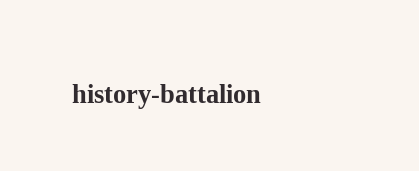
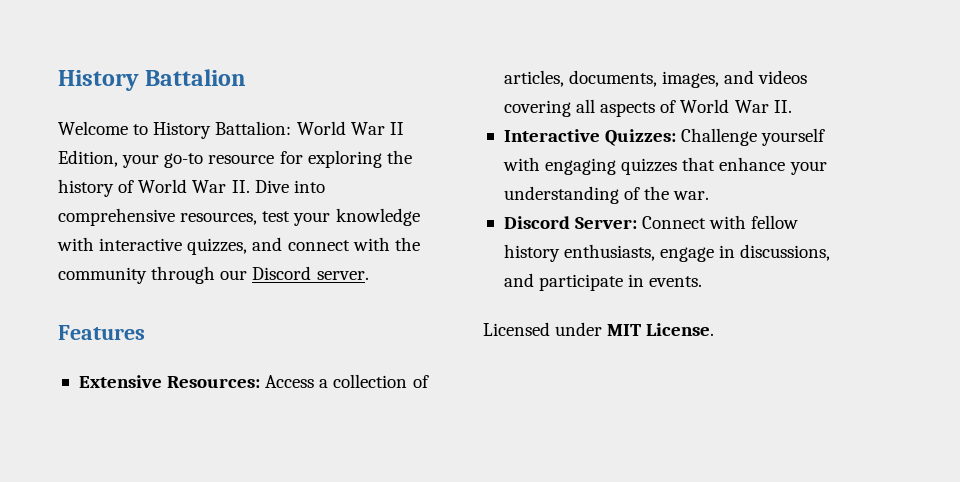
- history-battalion
+ History Battalion
+ Welcome to History Battalion: World War II Edition, your go-to resource for exploring the history of World War II. Dive into comprehensive resources, test your knowledge with interactive quizzes, and connect with the community through our Discord server.
+ Features
+ Extensive Resources: Access a collection of articles, documents, images, and videos covering all aspects of World War II.
+ Interactive Quizzes: Challenge yourself with engaging quizzes that enhance your understanding of the war.
+ Discord Server: Connect with fellow history enthusiasts, engage in discussions, and participate in events.
+ Licensed under MIT License.

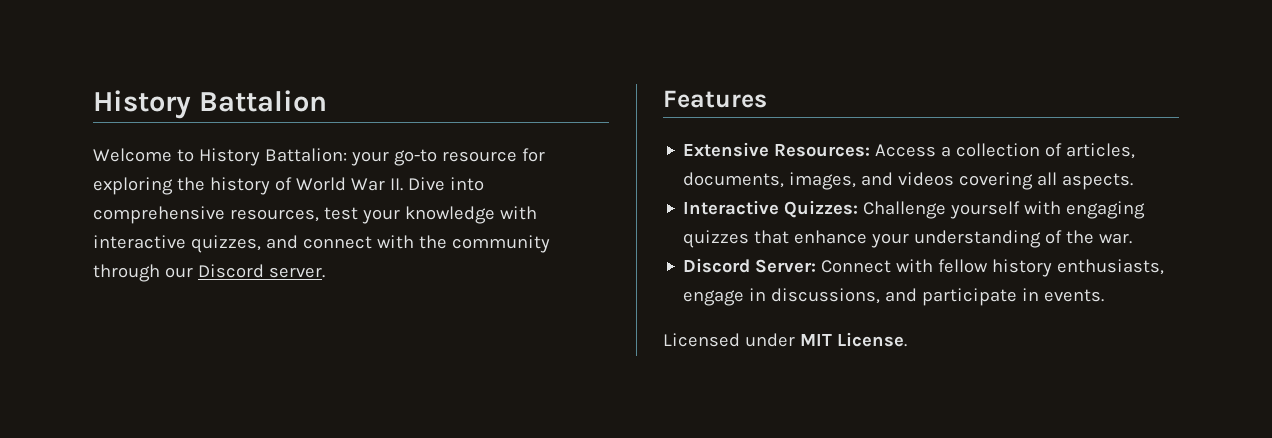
- Welcome to History Battalion: World War II Edition, your go-to resource for exploring the history of World War II. Dive into comprehensive resources, test your knowledge with interactive quizzes, and connect with the community through our Discord server.
+ Welcome to History Battalion: your go-to resource for exploring the history of World War II. Dive into comprehensive resources, test your knowledge with interactive quizzes, and connect with the community through our Discord server.
- Extensive Resources: Access a collection of articles, documents, images, and videos covering all aspects of World War II.
+ Extensive Resources: Access a collection of articles, documents, images, and videos covering all aspects.

